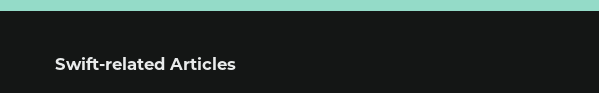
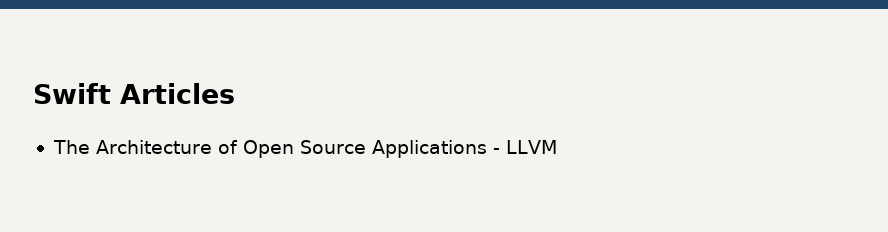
- Swift-related Articles
+ Swift Articles
+ The Architecture of Open Source Applications - LLVM

